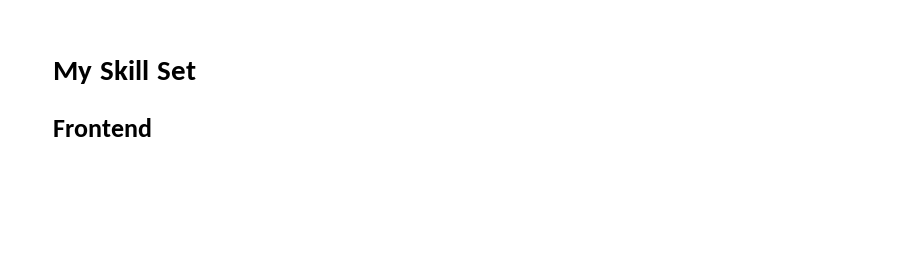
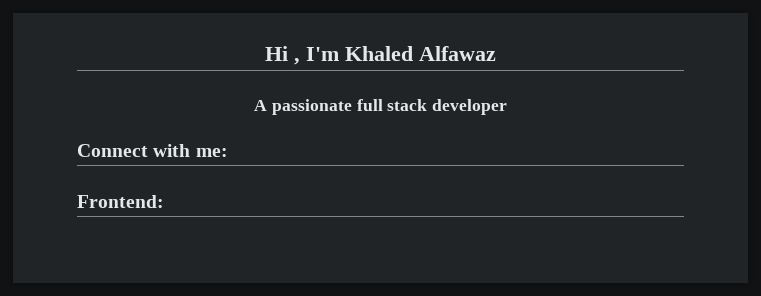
- My Skill Set
- Frontend
+ Hi , I'm Khaled Alfawaz
+ A passionate full stack developer
+ Connect with me:
+ Frontend:

